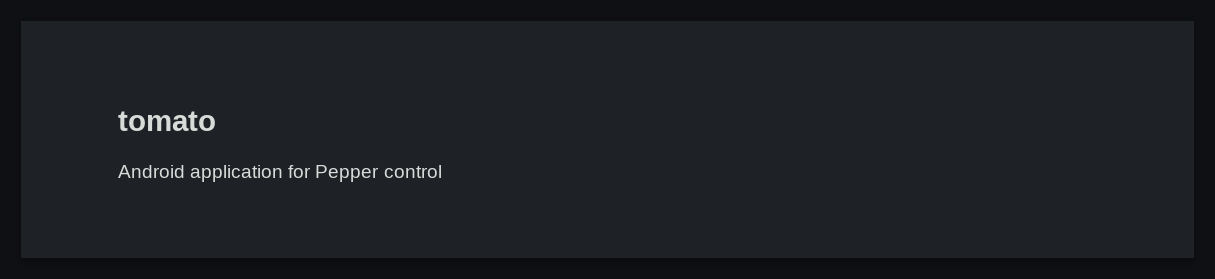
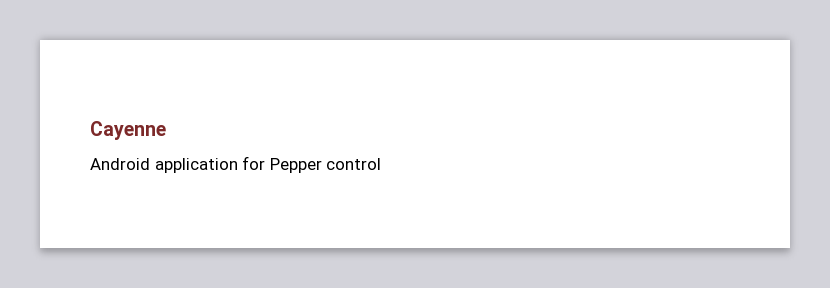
- tomato
+ Cayenne

